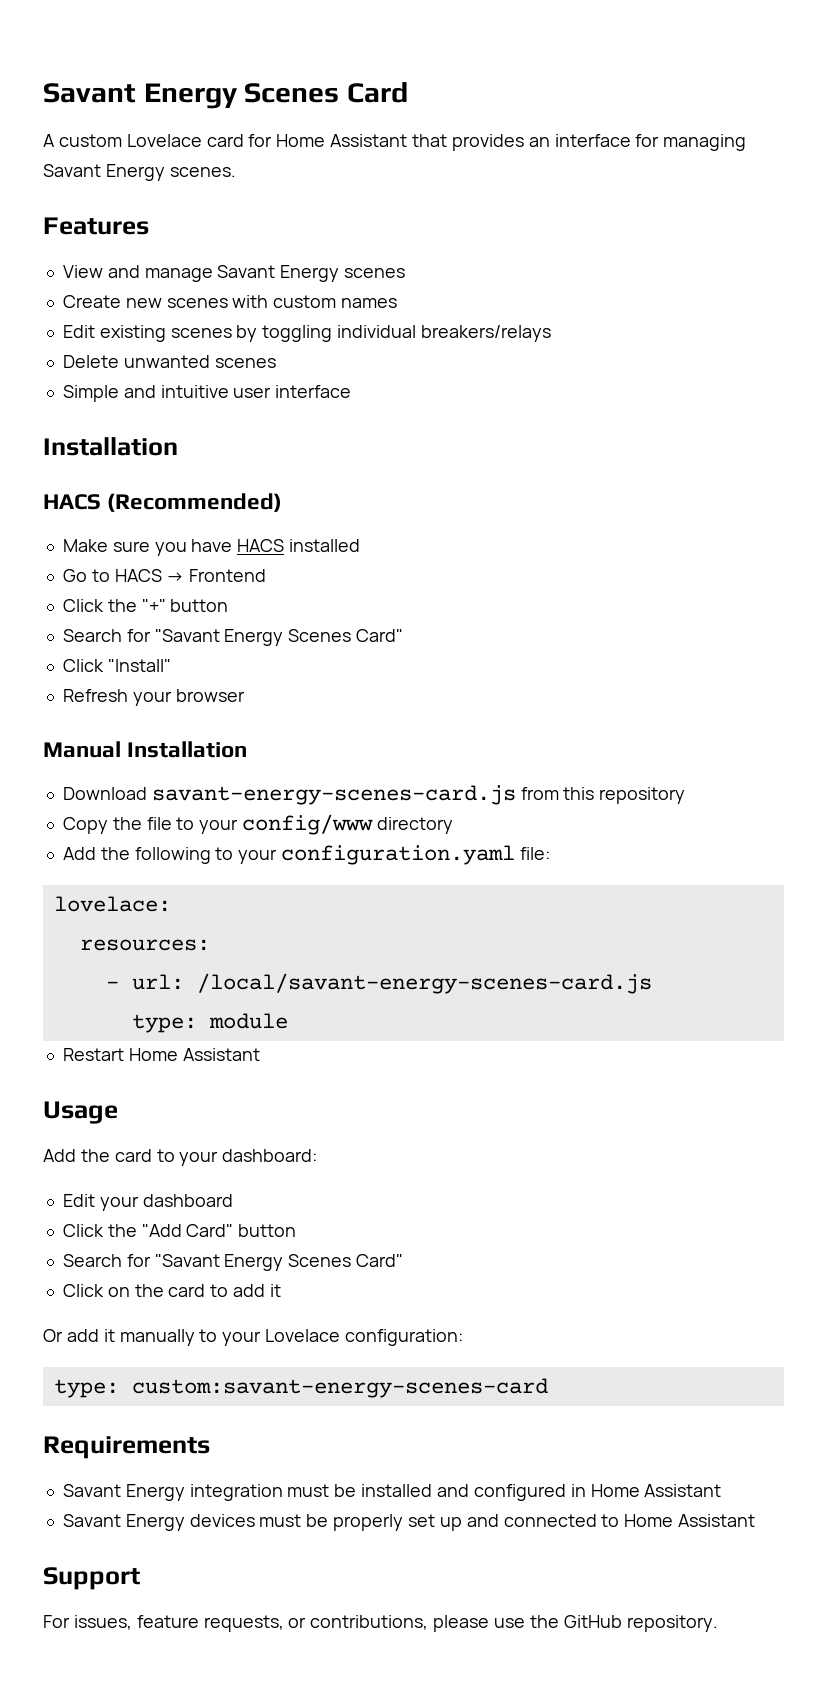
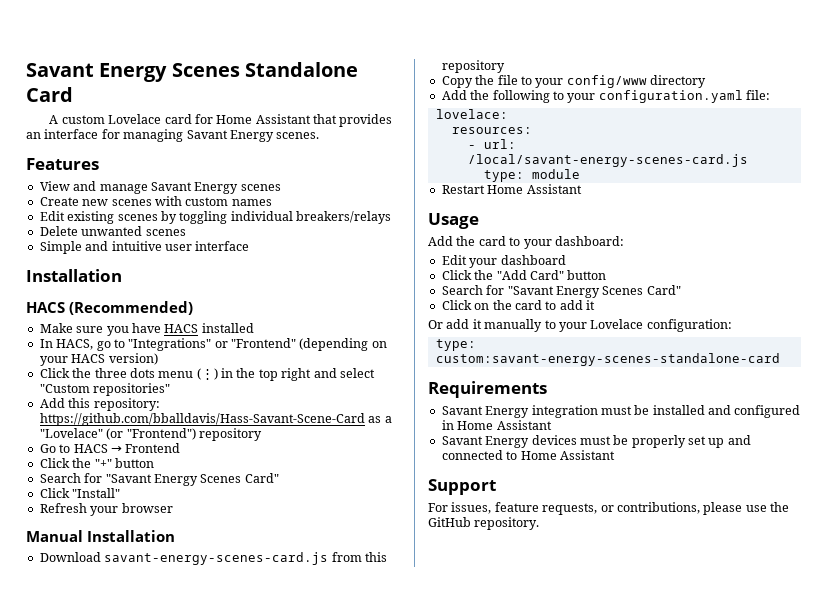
- Savant Energy Scenes Card
+ Savant Energy Scenes Standalone Card
+ In HACS, go to "Integrations" or "Frontend" (depending on your HACS version)
+ Click the three dots menu (⋮) in the top right and select "Custom repositories"
+ Add this repository: https://github.com/bballdavis/Hass-Savant-Scene-Card as a "Lovelace" (or "Frontend") repository
- type: custom:savant-energy-scenes-card
+ type: custom:savant-energy-scenes-standalone-card

